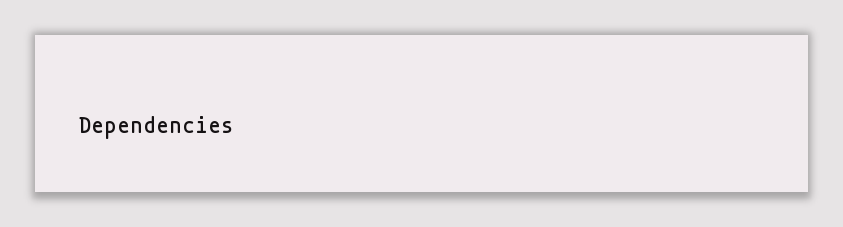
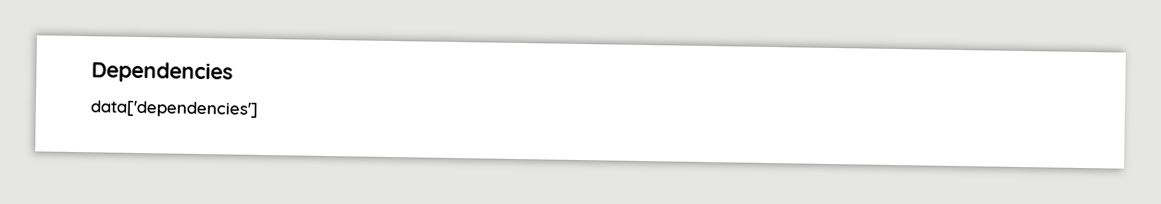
+ data['dependencies']

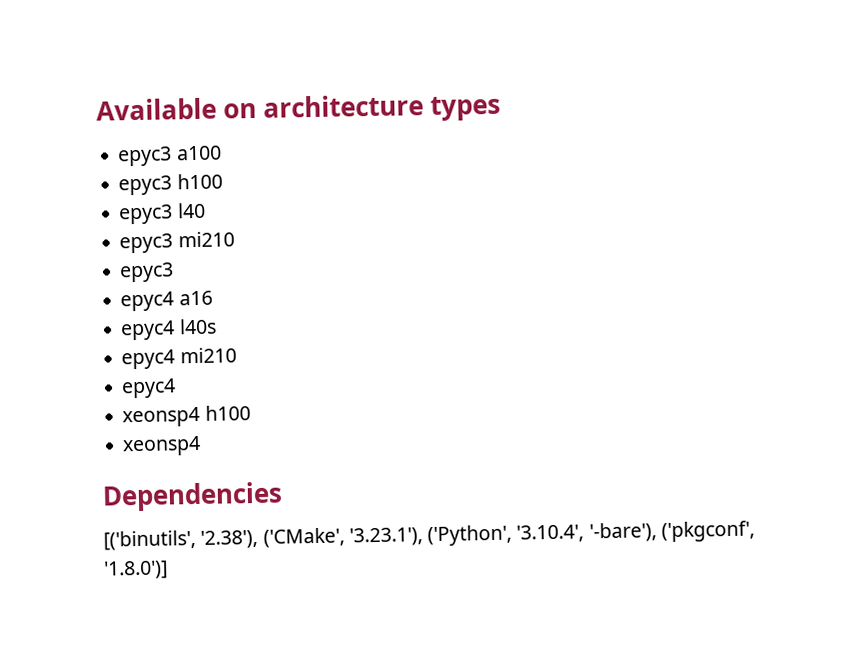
+ Available on architecture types
+ epyc3 a100
+ epyc3 h100
+ epyc3 l40
+ epyc3 mi210
+ epyc3
+ epyc4 a16
+ epyc4 l40s
+ epyc4 mi210
+ epyc4
+ xeonsp4 h100
+ xeonsp4
  Dependencies
- data['dependencies']
+ [('binutils', '2.38'), ('CMake', '3.23.1'), ('Python', '3.10.4', '-bare'), ('pkgconf', '1.8.0')]

